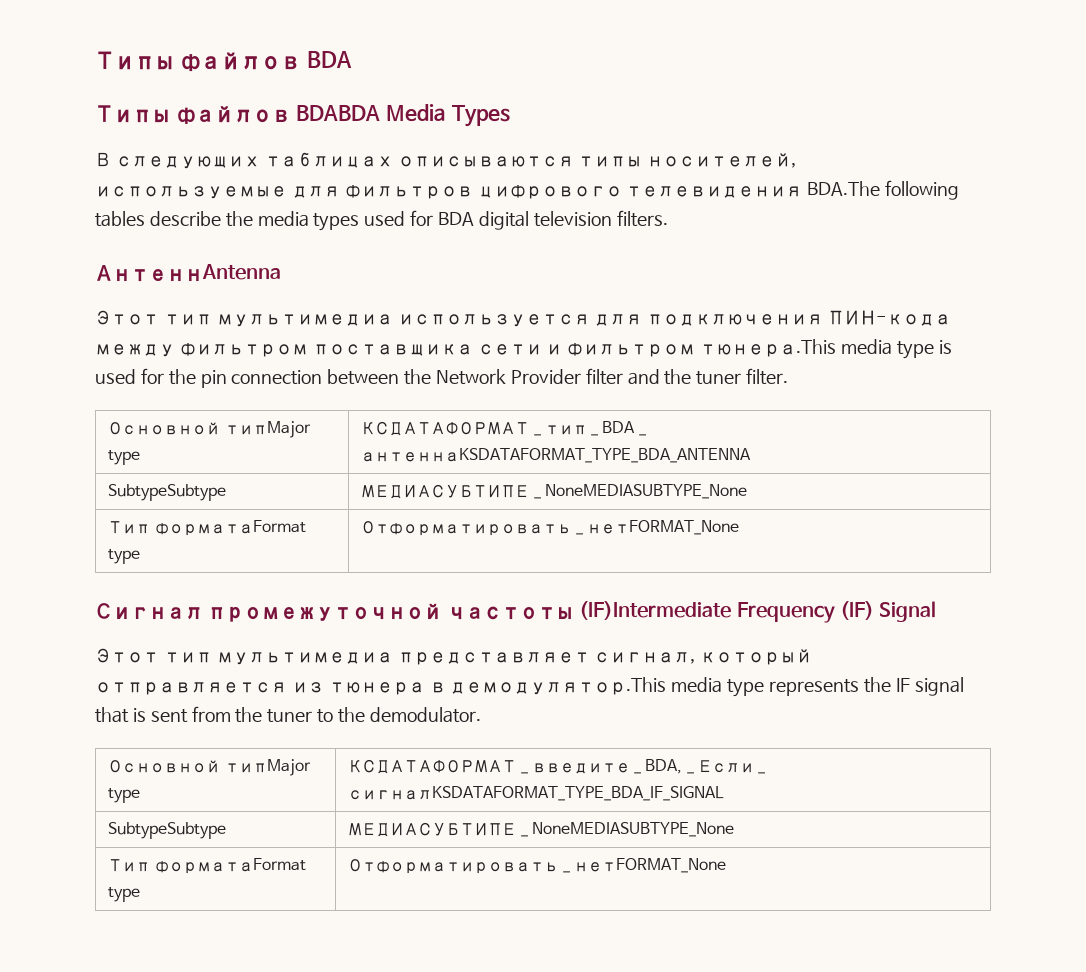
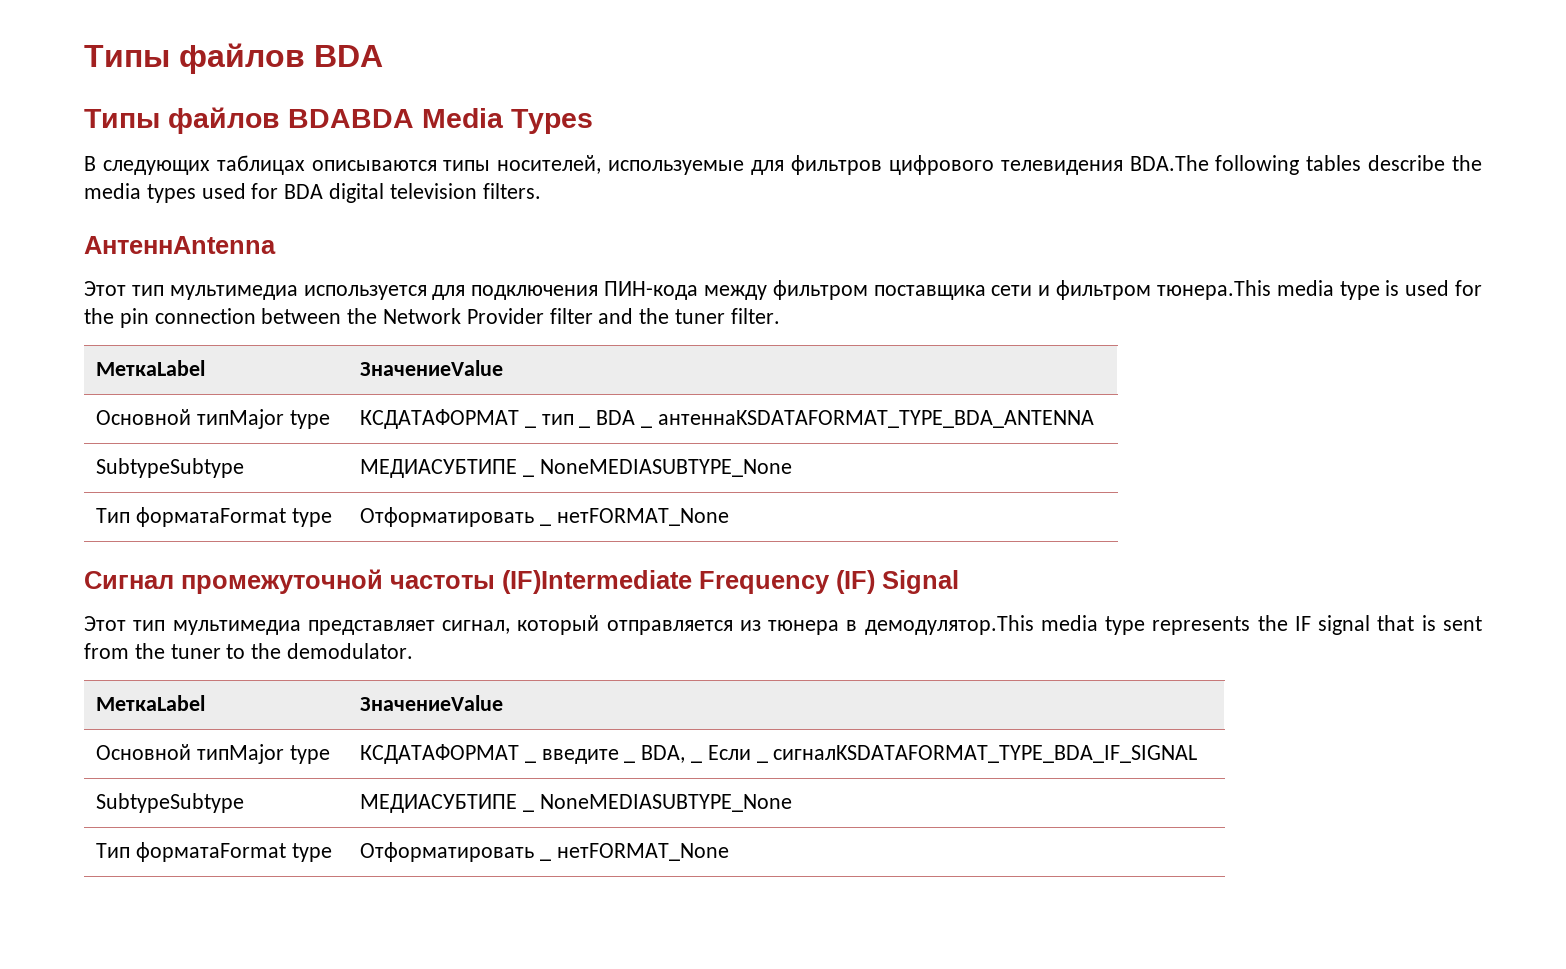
  Этот тип мультимедиа используется для подключения ПИН-кода между фильтром поставщика сети и фильтром тюнера.This media type is used for the pin connection between the Network Provider filter and the tuner filter.
+ МеткаLabel | ЗначениеValue
  Этот тип мультимедиа представляет сигнал, который отправляется из тюнера в демодулятор.This media type represents the IF signal that is sent from the tuner to the demodulator.
+ МеткаLabel | ЗначениеValue

